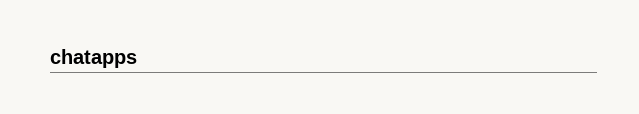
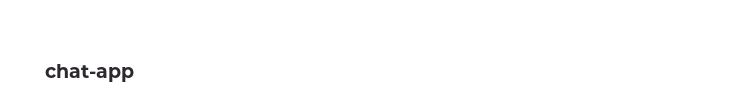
- chatapps
+ chat-app

